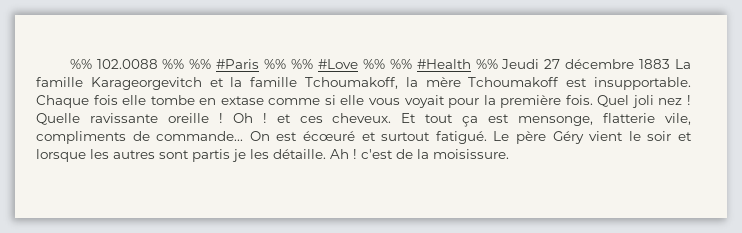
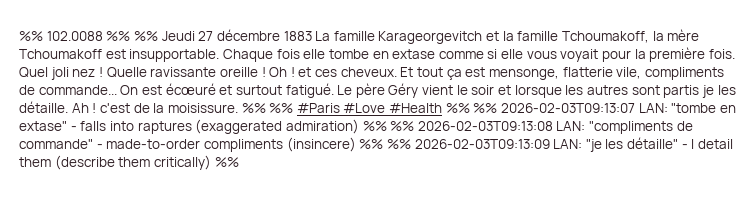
- %% 102.0088 %% %% #Paris %% %% #Love %% %% #Health %% Jeudi 27 décembre 1883 La famille Karageorgevitch et la famille Tchoumakoff, la mère Tchoumakoff est insupportable.
+ %% 102.0088 %% %% Jeudi 27 décembre 1883 La famille Karageorgevitch et la famille Tchoumakoff, la mère Tchoumakoff est insupportable.
+ %% %% #Paris #Love #Health %% %% 2026-02-03T09:13:07 LAN: "tombe en extase" - falls into raptures (exaggerated admiration) %% %% 2026-02-03T09:13:08 LAN: "compliments de commande" - made-to-order compliments (insincere) %% %% 2026-02-03T09:13:09 LAN: "je les détaille" - I detail them (describe them critically) %%

